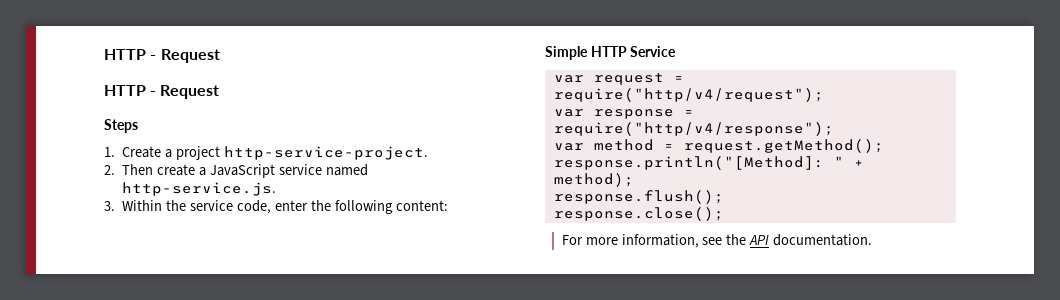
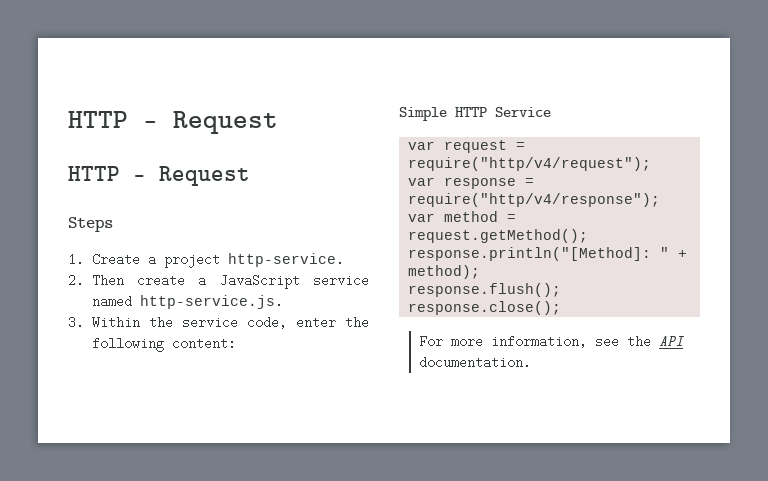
- 1. Create a project http-service-project.
+ 1. Create a project http-service.

